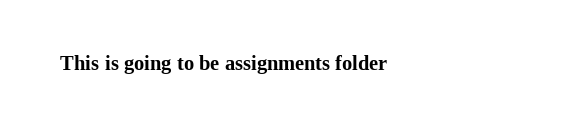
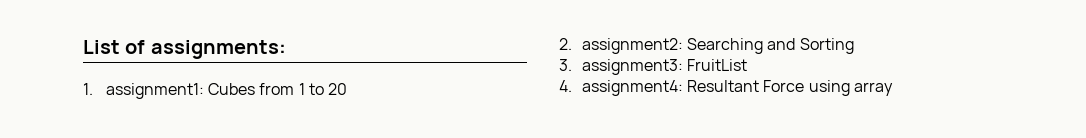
- This is going to be assignments folder
+ List of assignments:
+ 1. assignment1: Cubes from 1 to 20
+ 2. assignment2: Searching and Sorting
+ 3. assignment3: FruitList
+ 4. assignment4: Resultant Force using array

